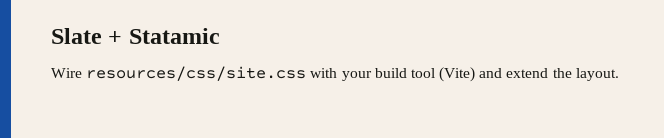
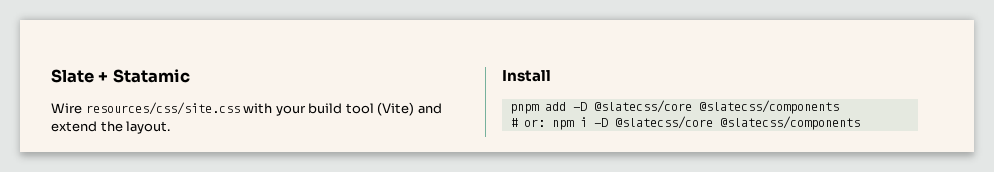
+ Install
+ pnpm add -D @slatecss/core @slatecss/components
+ # or: npm i -D @slatecss/core @slatecss/components

